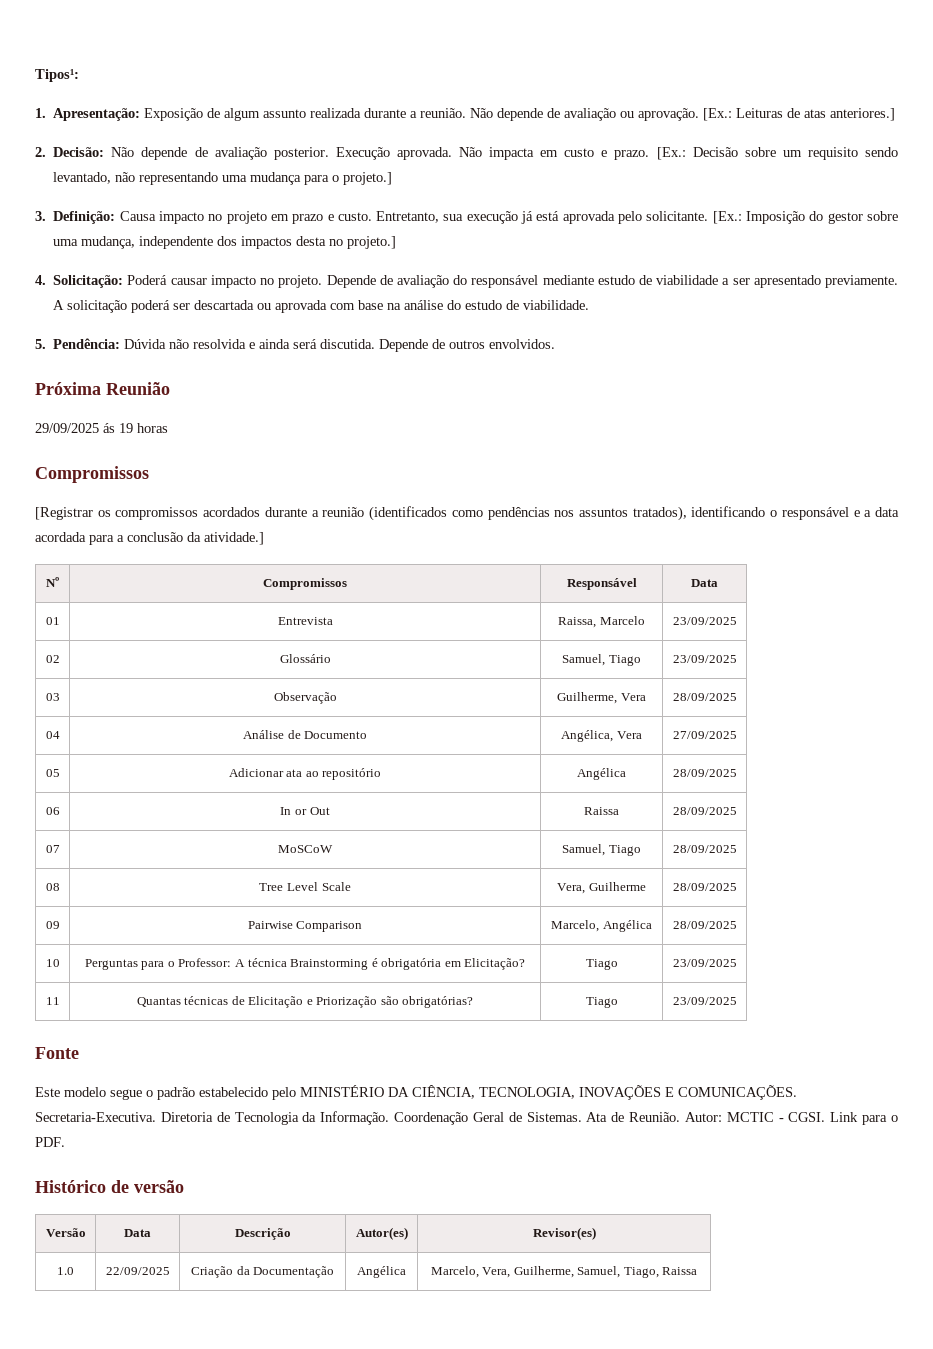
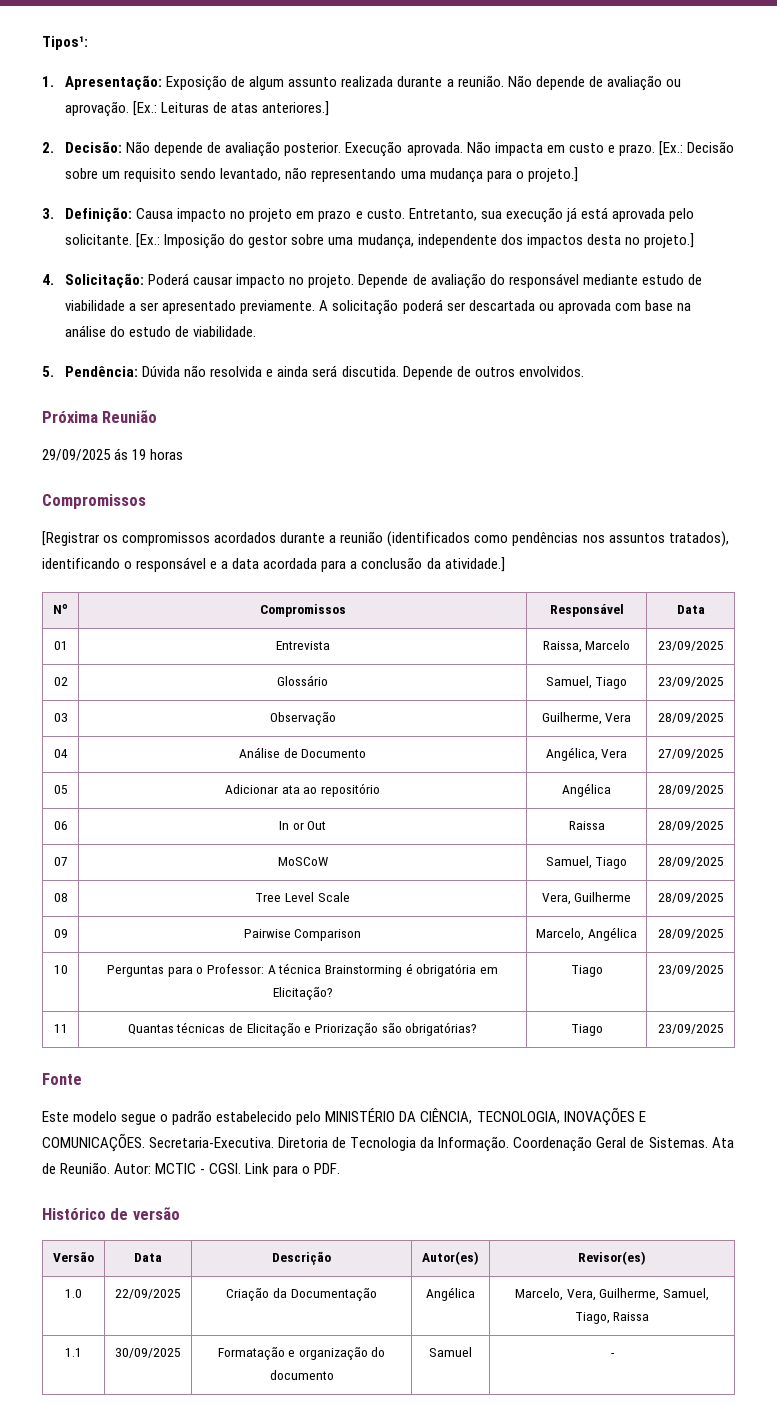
+ 1.1 | 30/09/2025 | Formatação e organização do documento | Samuel | -

